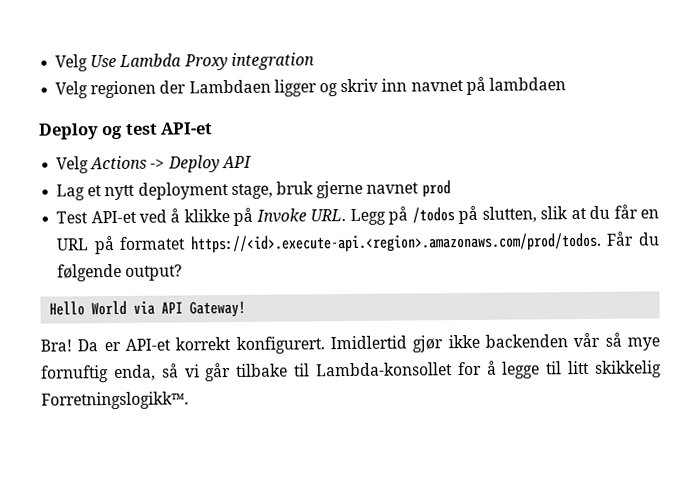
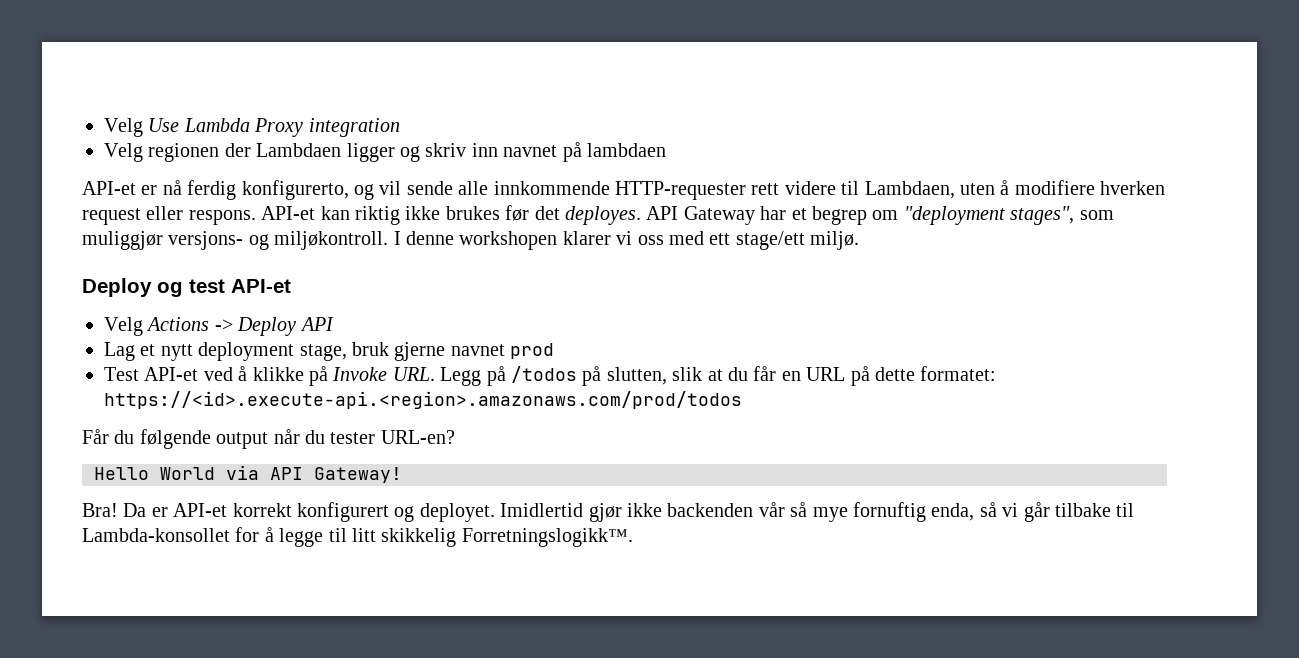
+ API-et er nå ferdig konfigurerto, og vil sende alle innkommende HTTP-requester rett videre til Lambdaen, uten å modifiere hverken request eller respons. API-et kan riktig ikke brukes før det deployes. API Gateway har et begrep om "deployment stages", som muliggjør versjons- og miljøkontroll. I denne workshopen klarer vi oss med ett stage/ett miljø.
- Test API-et ved å klikke på Invoke URL. Legg på /todos på slutten, slik at du får en URL på formatet https://<id>.execute-api.<region>.amazonaws.com/prod/todos. Får du følgende output?
+ Test API-et ved å klikke på Invoke URL. Legg på /todos på slutten, slik at du får en URL på dette formatet: https://<id>.execute-api.<region>.amazonaws.com/prod/todos
+ Får du følgende output når du tester URL-en?
- Da er API-et korrekt konfigurert.
+ Da er API-et korrekt konfigurert og deployet.

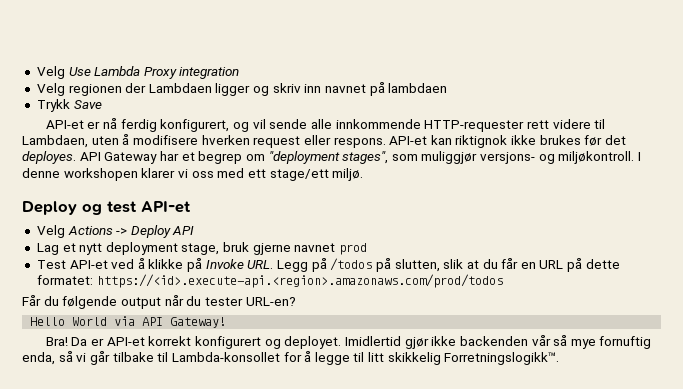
+ Trykk Save
- API-et er nå ferdig konfigurerto, og vil sende alle innkommende HTTP-requester rett videre til Lambdaen, uten å modifiere hverken request eller respons.
+ API-et er nå ferdig konfigurert, og vil sende alle innkommende HTTP-requester rett videre til Lambdaen, uten å modifisere hverken request eller respons.
- API-et kan riktig ikke brukes før det deployes.
+ API-et kan riktignok ikke brukes før det deployes.

